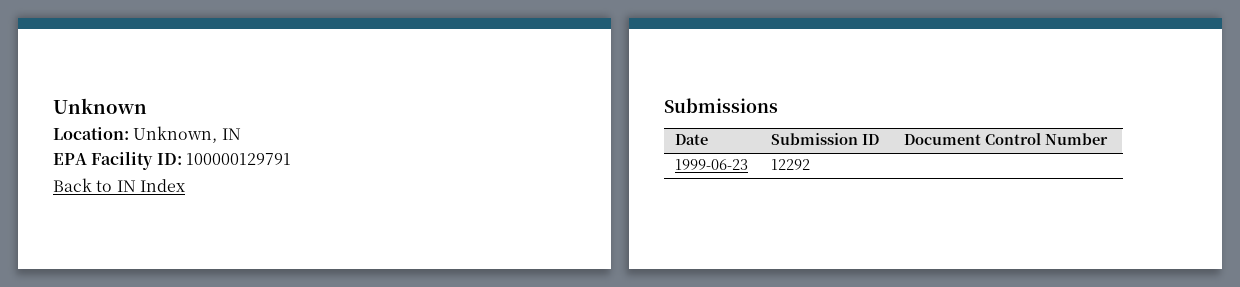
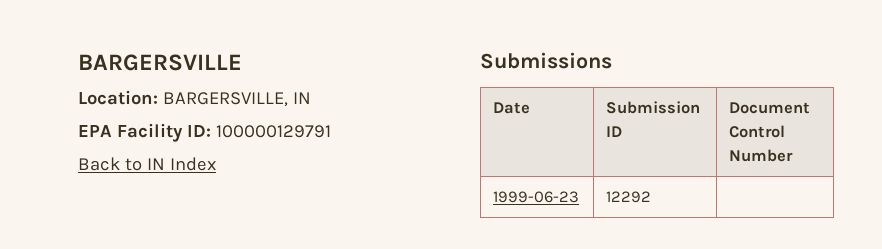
- Unknown
+ BARGERSVILLE
- Location: Unknown, IN
+ Location: BARGERSVILLE, IN

